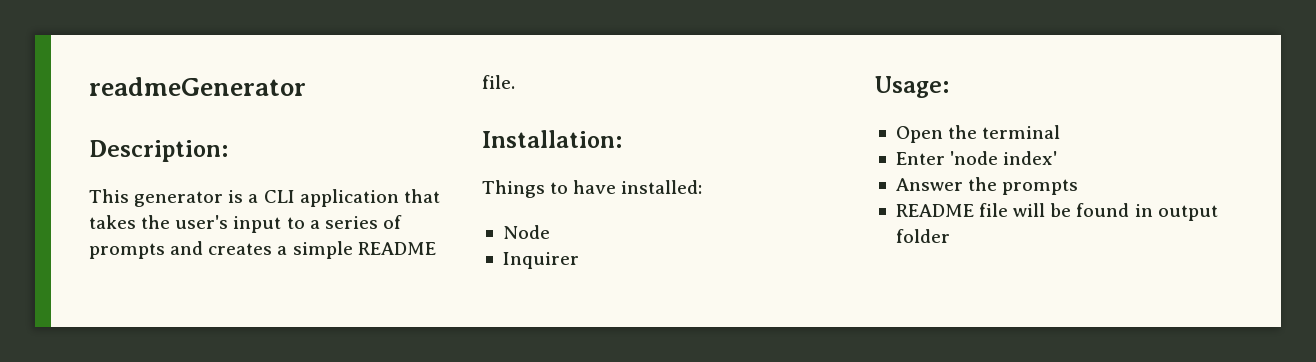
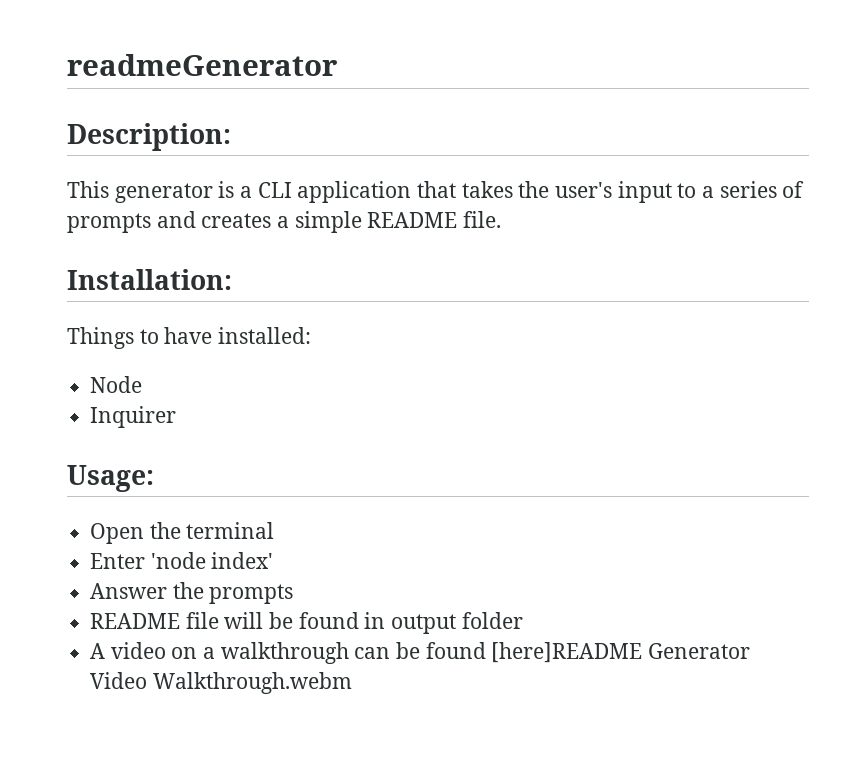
+ A video on a walkthrough can be found [here]README Generator Video Walkthrough.webm

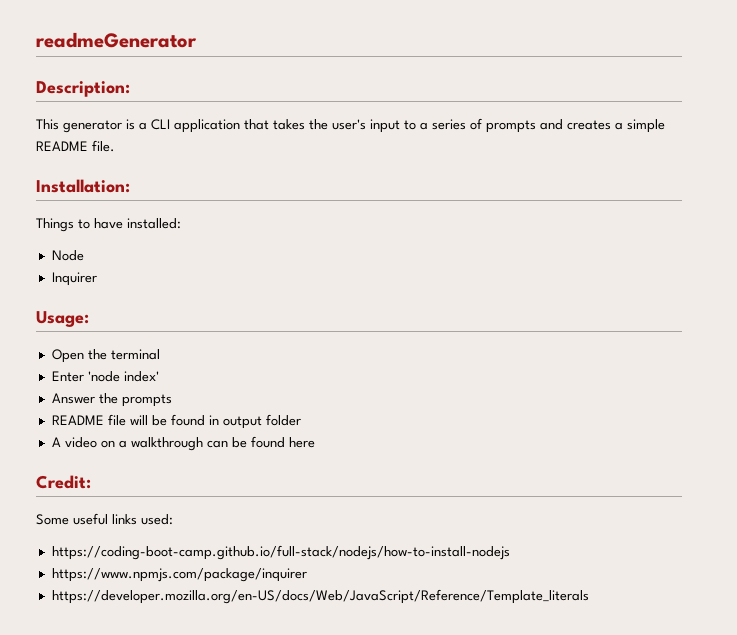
- A video on a walkthrough can be found [here]README Generator Video Walkthrough.webm
+ A video on a walkthrough can be found here
+ Credit:
+ Some useful links used:
+ https://coding-boot-camp.github.io/full-stack/nodejs/how-to-install-nodejs
+ https://www.npmjs.com/package/inquirer
+ https://developer.mozilla.org/en-US/docs/Web/JavaScript/Reference/Template_literals

